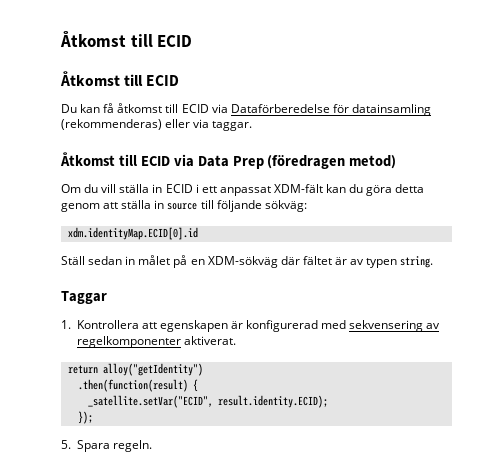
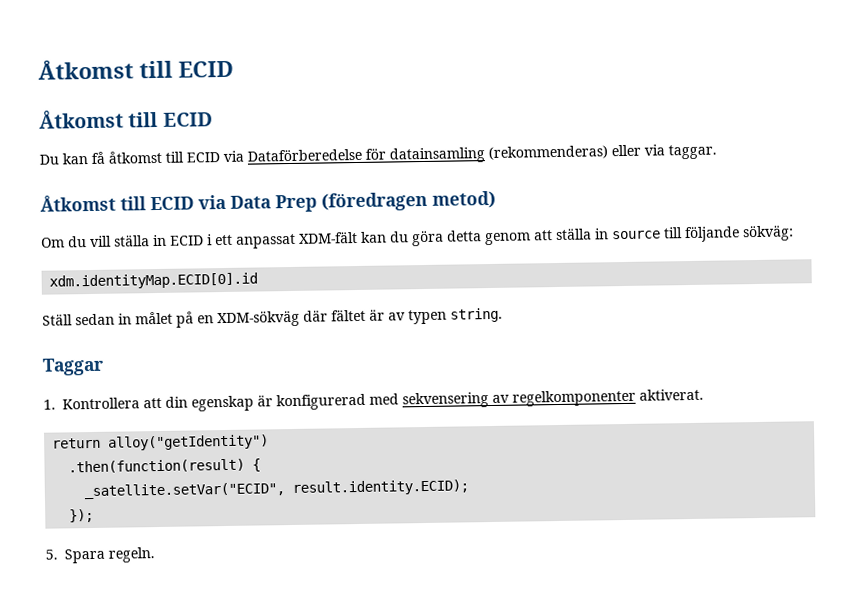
- 1. Kontrollera att egenskapen är konfigurerad med sekvensering av regelkomponenter aktiverat.
+ 1. Kontrollera att din egenskap är konfigurerad med sekvensering av regelkomponenter aktiverat.

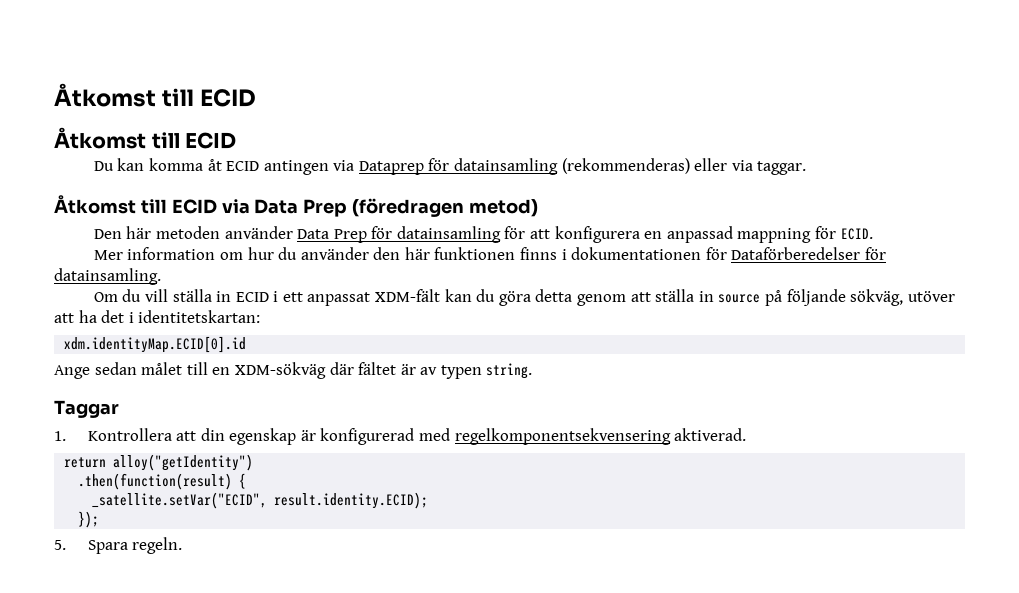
- Du kan få åtkomst till ECID via Dataförberedelse för datainsamling (rekommenderas) eller via taggar.
+ Du kan komma åt ECID antingen via Dataprep för datainsamling (rekommenderas) eller via taggar.
+ Den här metoden använder Data Prep för datainsamling för att konfigurera en anpassad mappning för ECID.
+ Mer information om hur du använder den här funktionen finns i dokumentationen för Dataförberedelser för datainsamling.
- Om du vill ställa in ECID i ett anpassat XDM-fält kan du göra detta genom att ställa in source till följande sökväg:
+ Om du vill ställa in ECID i ett anpassat XDM-fält kan du göra detta genom att ställa in source på följande sökväg, utöver att ha det i identitetskartan:
  xdm.identityMap.ECID[0].id
- Ställ sedan in målet på en XDM-sökväg där fältet är av typen string.
+ Ange sedan målet till en XDM-sökväg där fältet är av typen string.
- 1. Kontrollera att din egenskap är konfigurerad med sekvensering av regelkomponenter aktiverat.
+ 1. Kontrollera att din egenskap är konfigurerad med regelkomponentsekvensering aktiverad.

